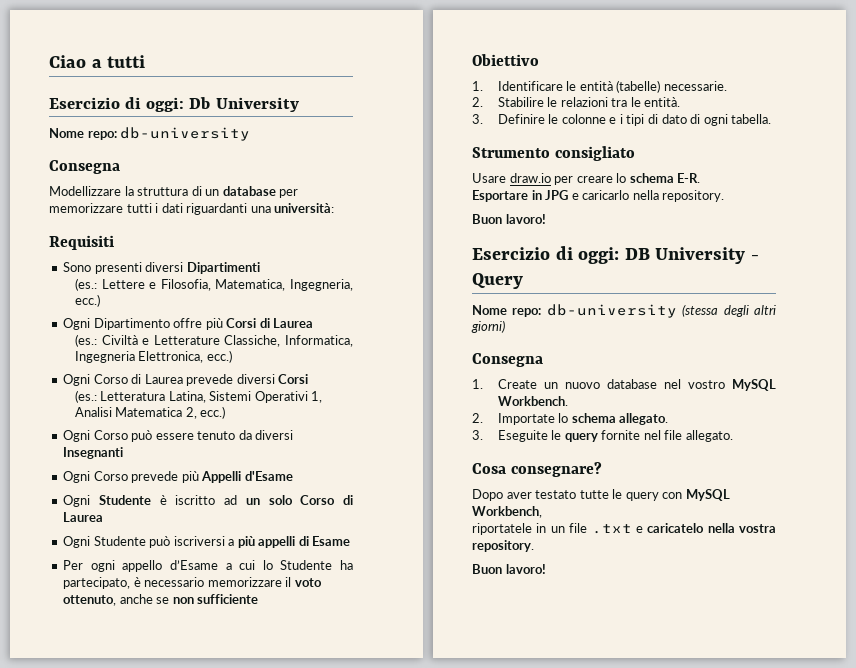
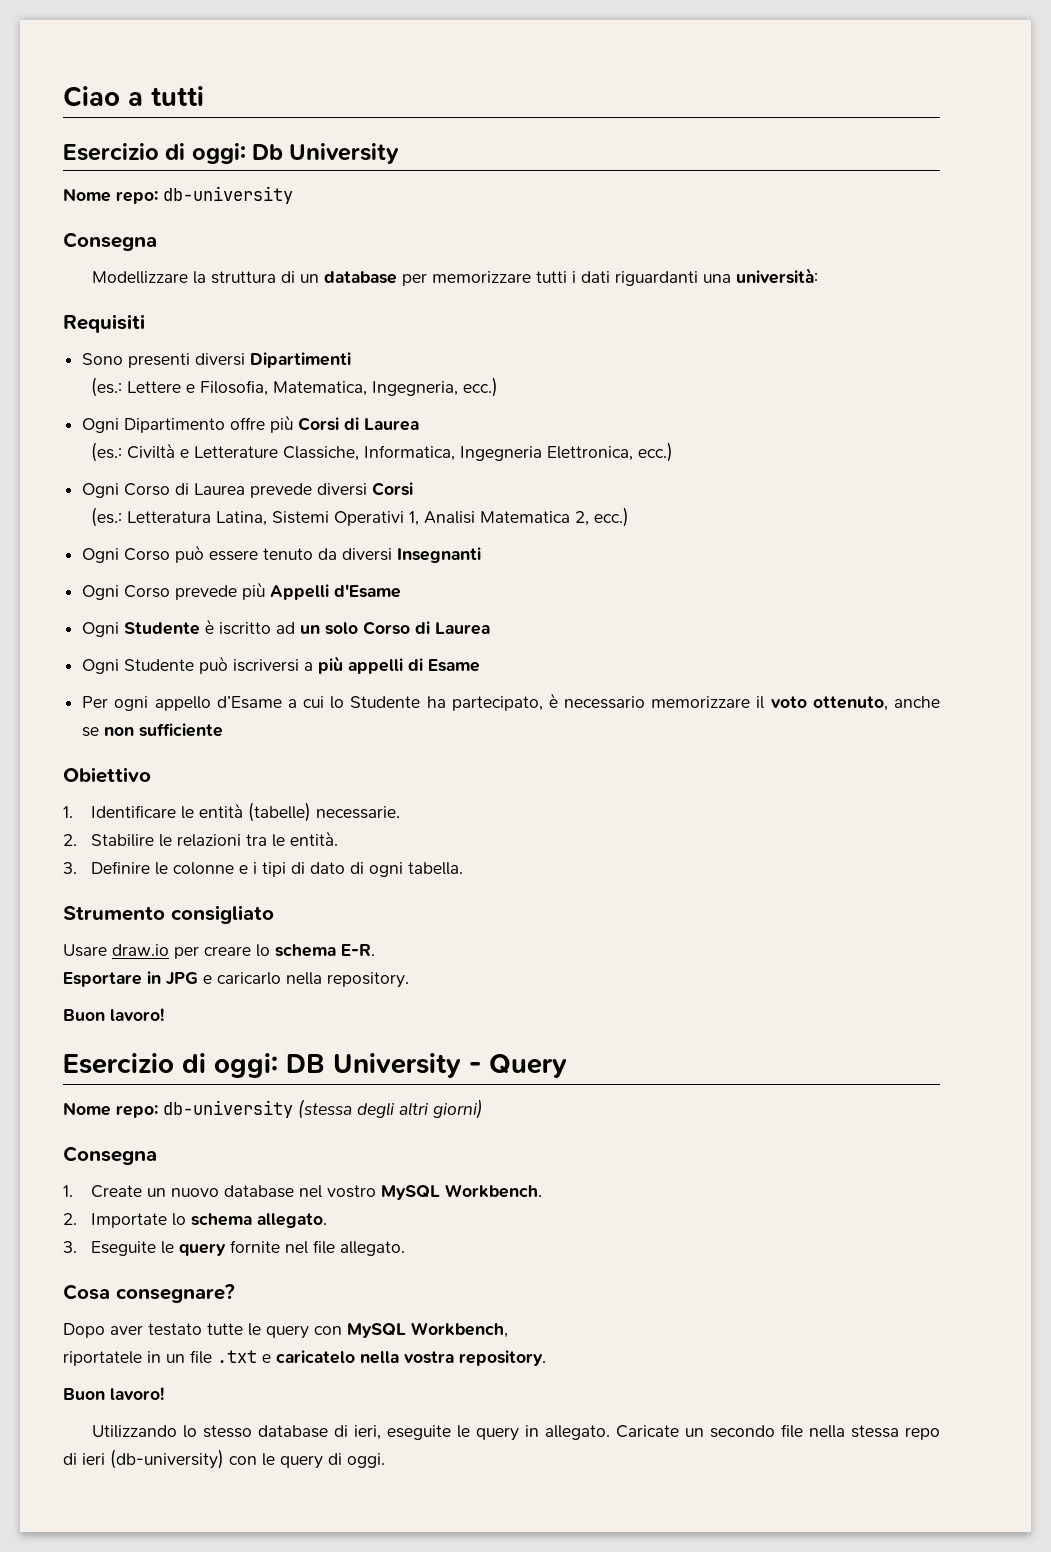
+ Utilizzando lo stesso database di ieri, eseguite le query in allegato. Caricate un secondo file nella stessa repo di ieri (db-university) con le query di oggi.

